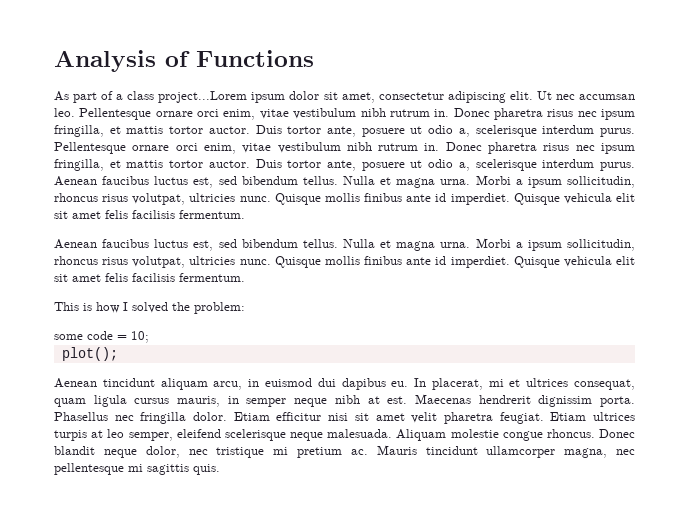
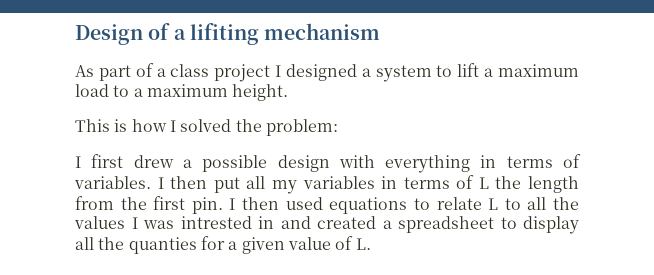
- Analysis of Functions
+ Design of a lifiting mechanism
- As part of a class project...Lorem ipsum dolor sit amet, consectetur adipiscing elit. Ut nec accumsan leo. Pellentesque ornare orci enim, vitae vestibulum nibh rutrum in. Donec pharetra risus nec ipsum fringilla, et mattis tortor auctor. Duis tortor ante, posuere ut odio a, scelerisque interdum purus. Pellentesque ornare orci enim, vitae vestibulum nibh rutrum in. Donec pharetra risus nec ipsum fringilla, et mattis tortor auctor. Duis tortor ante, posuere ut odio a, scelerisque interdum purus. Aenean faucibus luctus est, sed bibendum tellus. Nulla et magna urna. Morbi a ipsum sollicitudin, rhoncus risus volutpat, ultricies nunc. Quisque mollis finibus ante id imperdiet. Quisque vehicula elit sit amet felis facilisis fermentum.
- Aenean faucibus luctus est, sed bibendum tellus. Nulla et magna urna. Morbi a ipsum sollicitudin, rhoncus risus volutpat, ultricies nunc. Quisque mollis finibus ante id imperdiet. Quisque vehicula elit sit amet felis facilisis fermentum.
+ As part of a class project I designed a system to lift a maximum load to a maximum height.
- some code = 10;
- plot();
- Aenean tincidunt aliquam arcu, in euismod dui dapibus eu. In placerat, mi et ultrices consequat, quam ligula cursus mauris, in semper neque nibh at est. Maecenas hendrerit dignissim porta. Phasellus nec fringilla dolor. Etiam efficitur nisi sit amet velit pharetra feugiat. Etiam ultrices turpis at leo semper, eleifend scelerisque neque malesuada. Aliquam molestie congue rhoncus. Donec blandit neque dolor, nec tristique mi pretium ac. Mauris tincidunt ullamcorper magna, nec pellentesque mi sagittis quis.
+ I first drew a possible design with everything in terms of variables. I then put all my variables in terms of L the length from the first pin. I then used equations to relate L to all the values I was intrested in and created a spreadsheet to display all the quanties for a given value of L.

